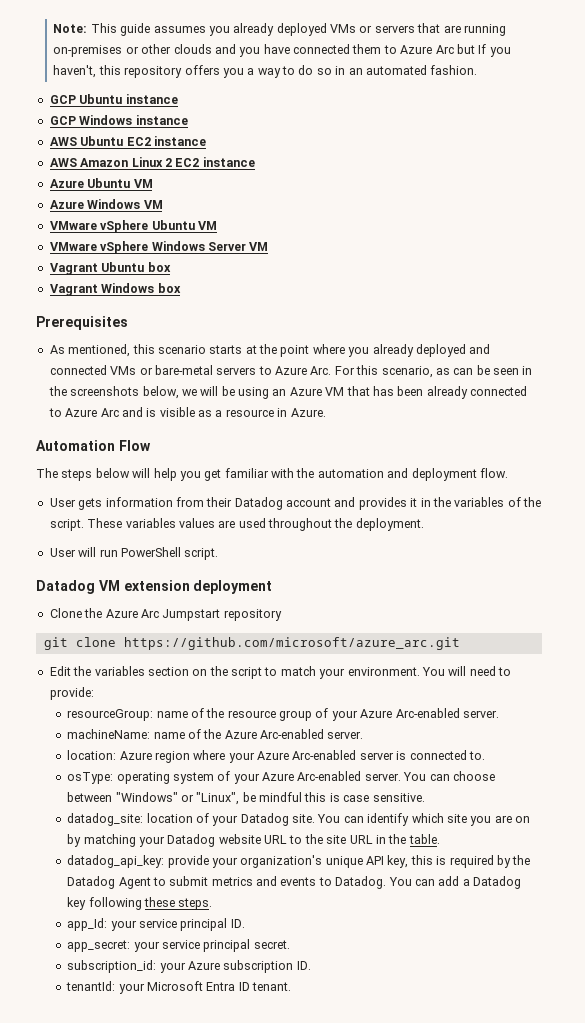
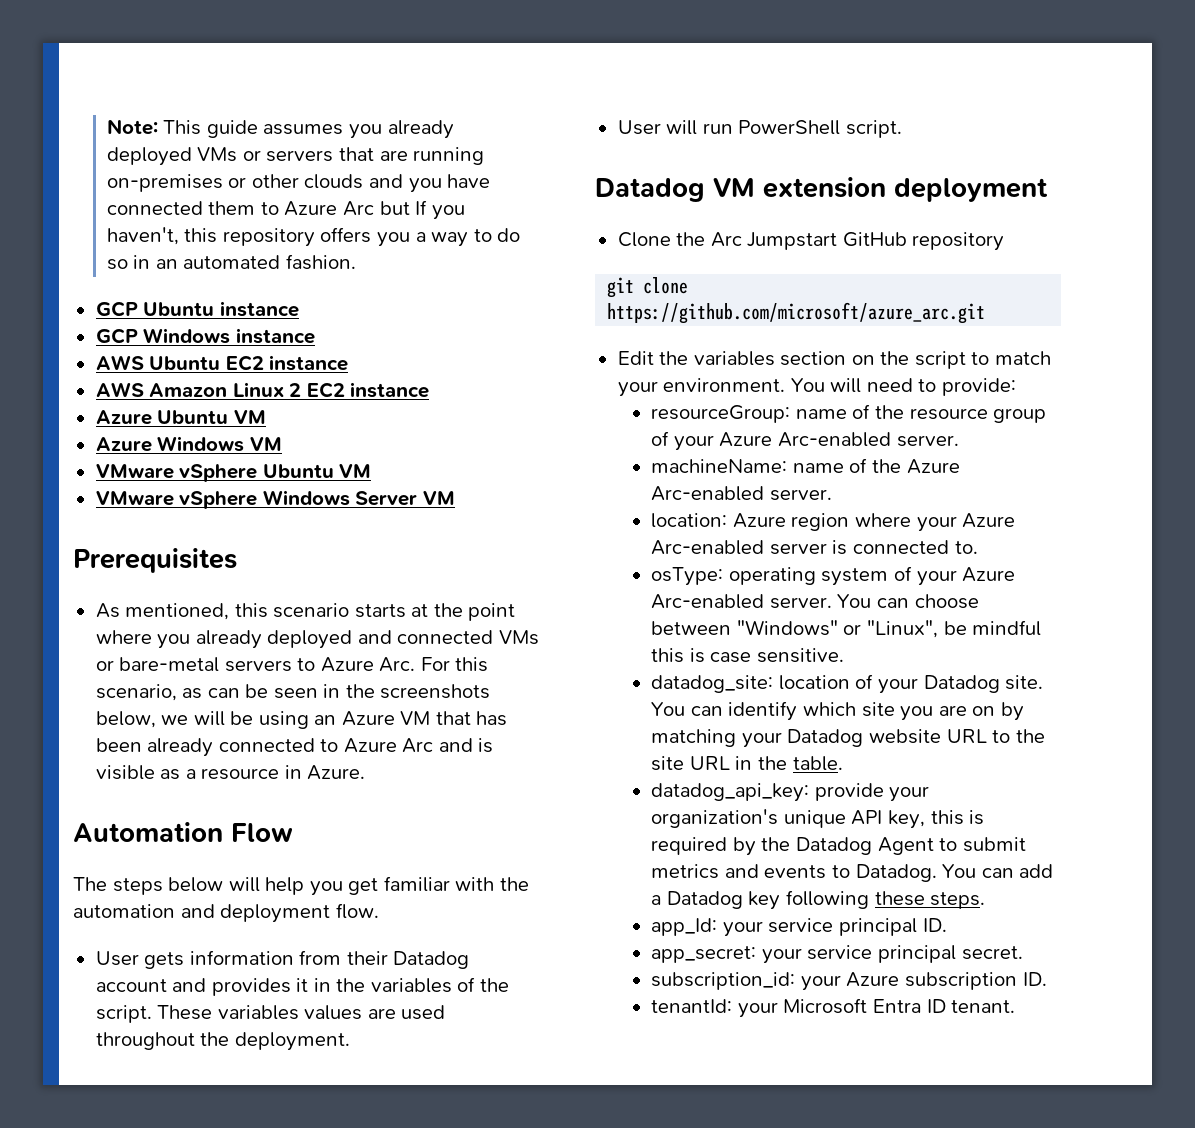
- Vagrant Ubuntu box
- Vagrant Windows box
- Clone the Azure Arc Jumpstart repository
+ Clone the Arc Jumpstart GitHub repository

